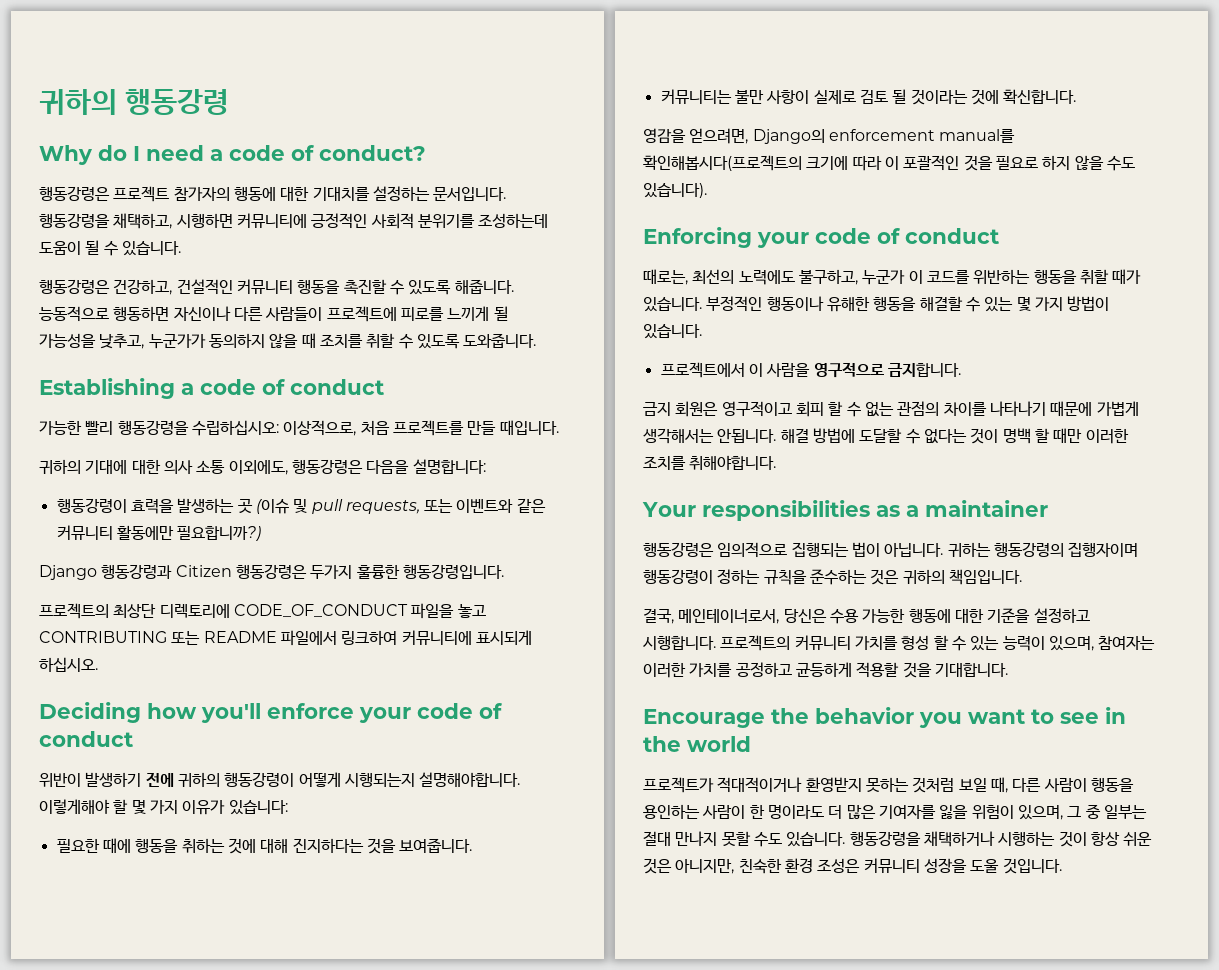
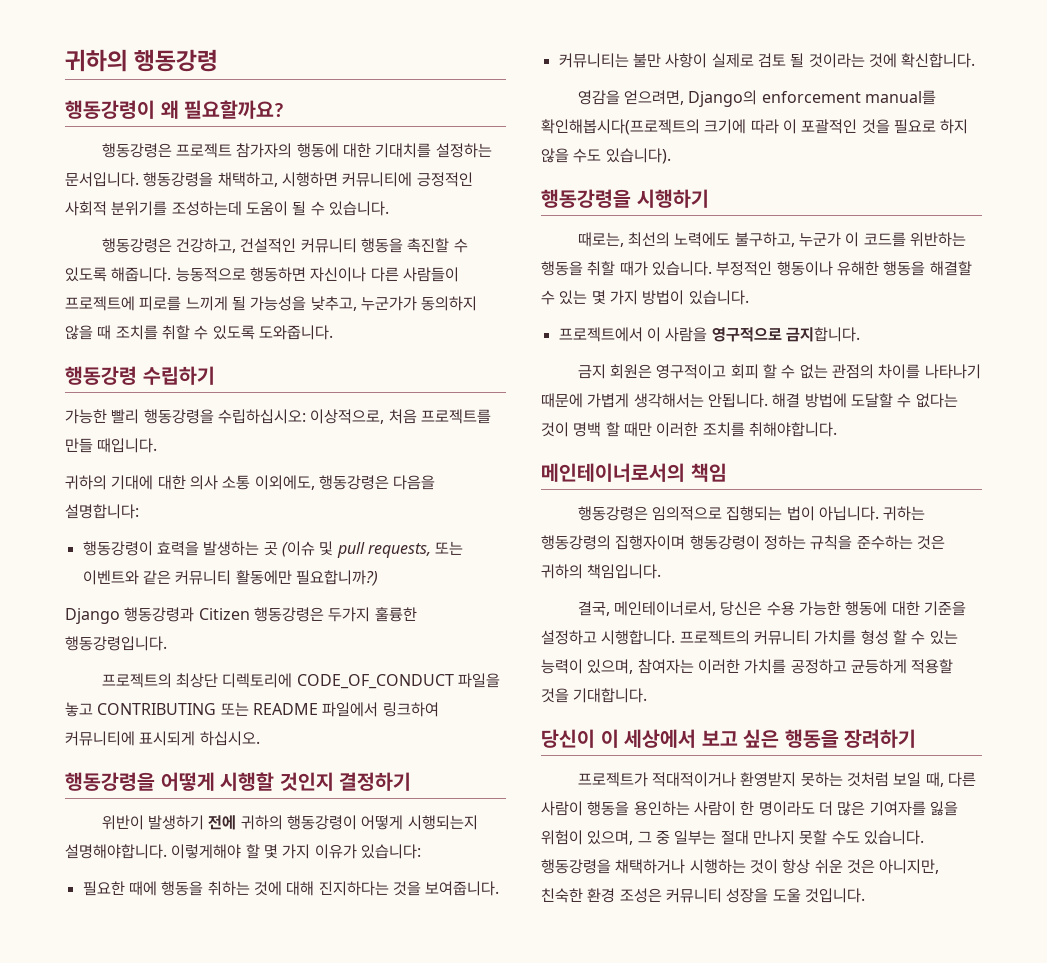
- Why do I need a code of conduct?
+ 행동강령이 왜 필요할까요?
- Establishing a code of conduct
+ 행동강령 수립하기
- Deciding how you'll enforce your code of conduct
+ 행동강령을 어떻게 시행할 것인지 결정하기
- Enforcing your code of conduct
+ 행동강령을 시행하기
- Your responsibilities as a maintainer
+ 메인테이너로서의 책임
- Encourage the behavior you want to see in the world
+ 당신이 이 세상에서 보고 싶은 행동을 장려하기

